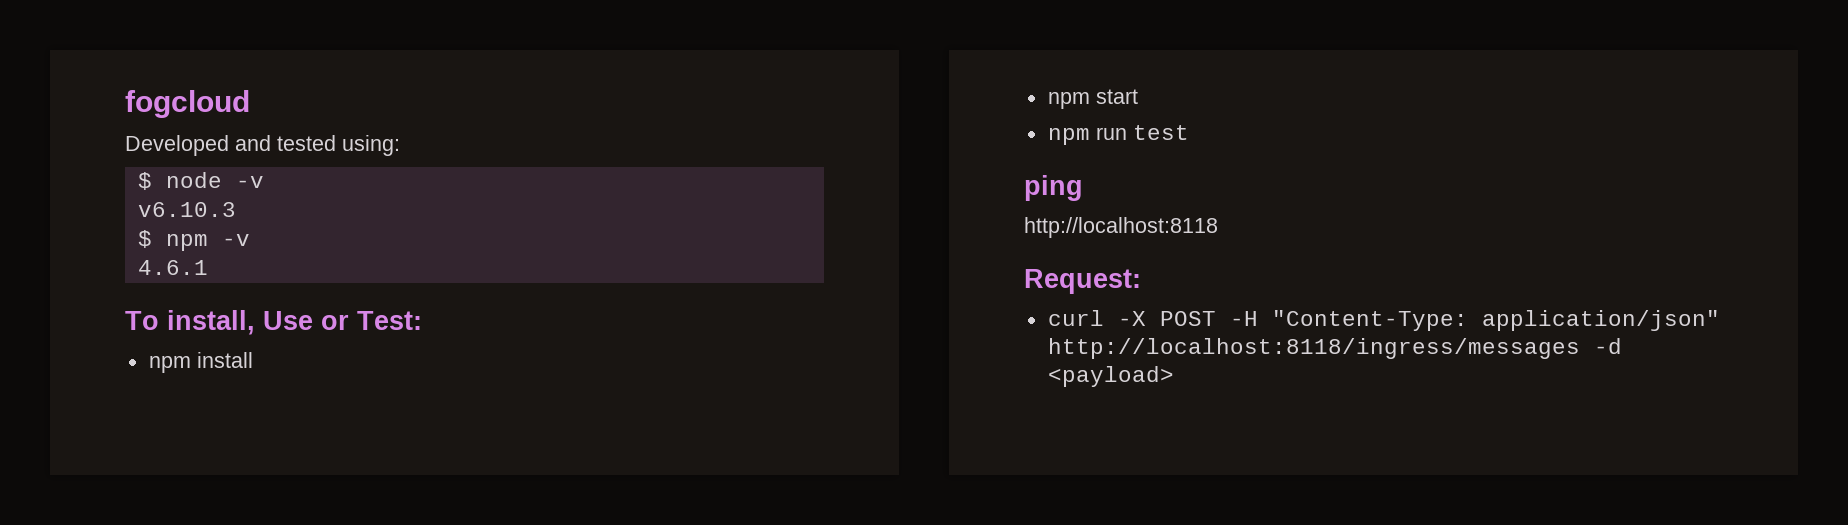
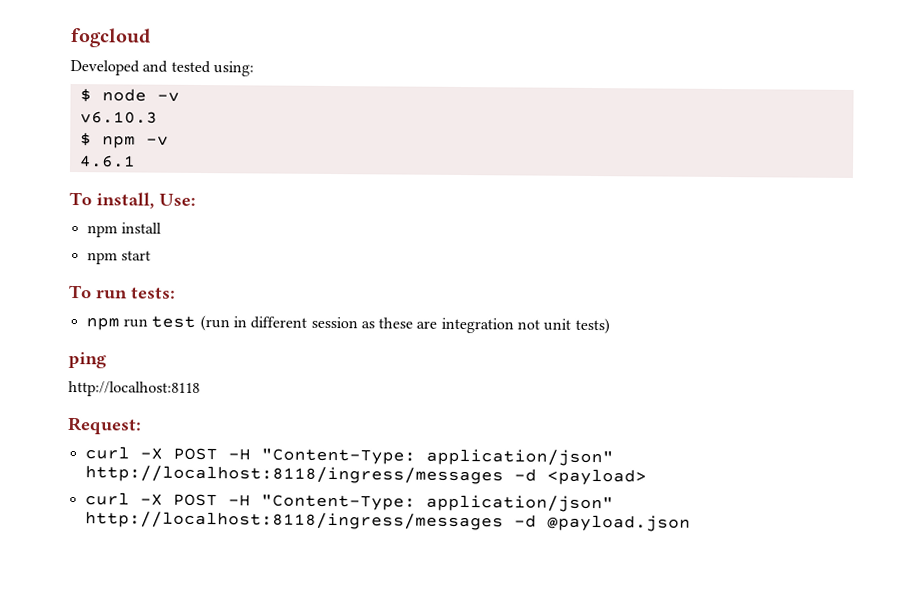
- To install, Use or Test:
+ To install, Use:
+ To run tests:
- npm run test
+ npm run test (run in different session as these are integration not unit tests)
+ curl -X POST -H "Content-Type: application/json" http://localhost:8118/ingress/messages -d @payload.json

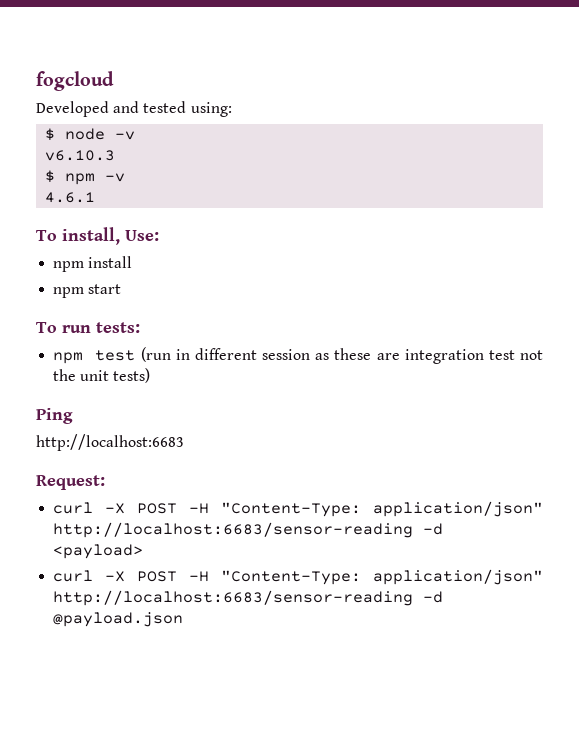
- npm run test (run in different session as these are integration not unit tests)
+ npm test (run in different session as these are integration test not the unit tests)
- ping
- http://localhost:8118
+ Ping
+ http://localhost:6683
- curl -X POST -H "Content-Type: application/json" http://localhost:8118/ingress/messages -d <payload>
+ curl -X POST -H "Content-Type: application/json" http://localhost:6683/sensor-reading -d <payload>
- curl -X POST -H "Content-Type: application/json" http://localhost:8118/ingress/messages -d @payload.json
+ curl -X POST -H "Content-Type: application/json" http://localhost:6683/sensor-reading -d @payload.json

